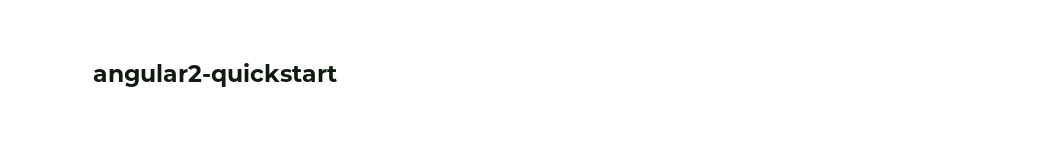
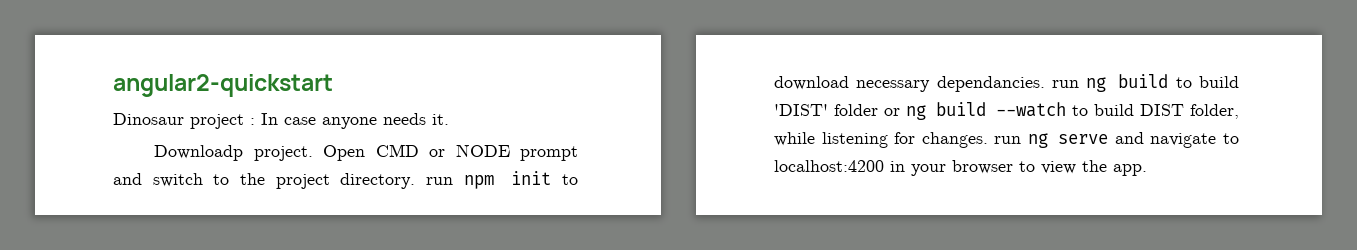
+ Dinosaur project : In case anyone needs it.
+ Downloadp project. Open CMD or NODE prompt and switch to the project directory. run npm init to download necessary dependancies. run ng build to build 'DIST' folder or ng build --watch to build DIST folder, while listening for changes. run ng serve and navigate to localhost:4200 in your browser to view the app.

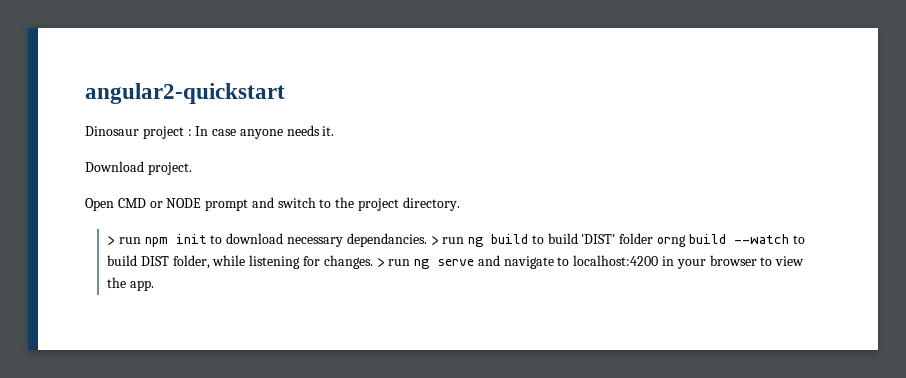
- Downloadp project. Open CMD or NODE prompt and switch to the project directory. run npm init to download necessary dependancies. run ng build to build 'DIST' folder or ng build --watch to build DIST folder, while listening for changes. run ng serve and navigate to localhost:4200 in your browser to view the app.
+ Download project.
+ Open CMD or NODE prompt and switch to the project directory.
+ > run npm init to download necessary dependancies. > run ng build to build 'DIST' folder orng build --watch to build DIST folder, while listening for changes. > run ng serve and navigate to localhost:4200 in your browser to view the app.

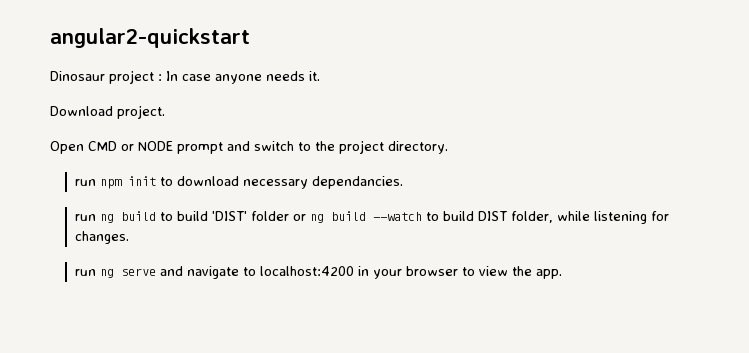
- > run npm init to download necessary dependancies. > run ng build to build 'DIST' folder orng build --watch to build DIST folder, while listening for changes. > run ng serve and navigate to localhost:4200 in your browser to view the app.
+ run npm init to download necessary dependancies.
+ run ng build to build 'DIST' folder or ng build --watch to build DIST folder, while listening for changes.
+ run ng serve and navigate to localhost:4200 in your browser to view the app.

